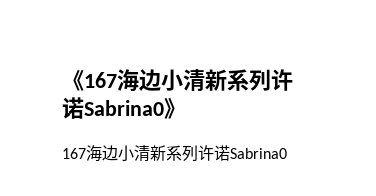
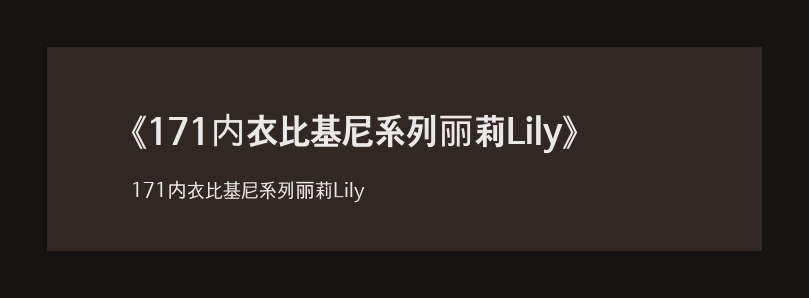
- 《167海边小清新系列许诺Sabrina0》
- 167海边小清新系列许诺Sabrina0
+ 《171内衣比基尼系列丽莉Lily》
+ 171内衣比基尼系列丽莉Lily

